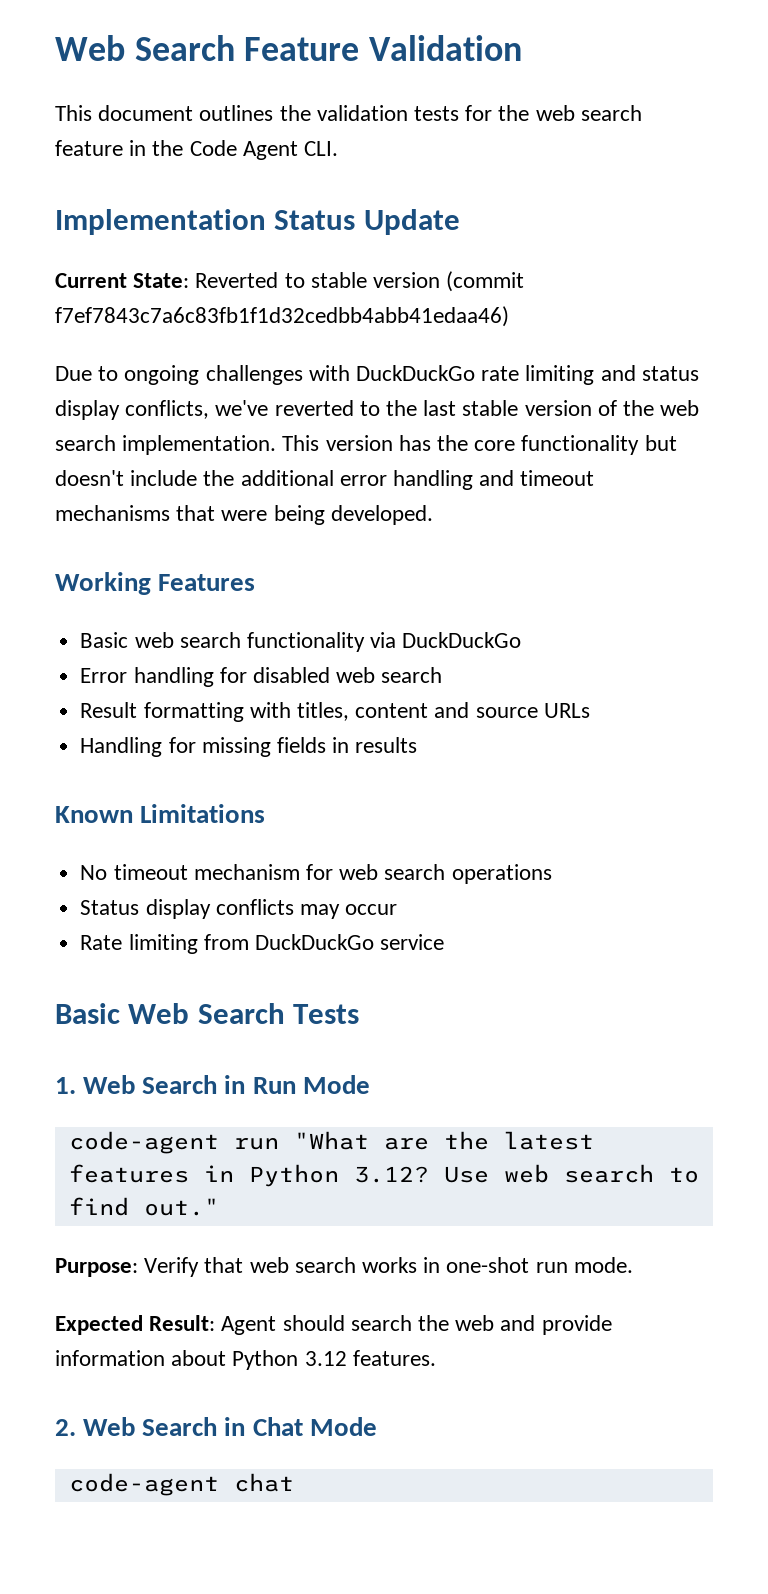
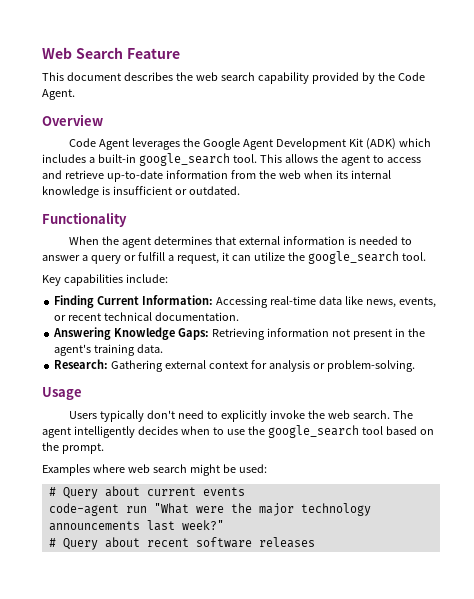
- Web Search Feature Validation
+ Web Search Feature
- This document outlines the validation tests for the web search feature in the Code Agent CLI.
- Implementation Status Update
- Current State: Reverted to stable version (commit f7ef7843c7a6c83fb1f1d32cedbb4abb41edaa46)
- Due to ongoing challenges with DuckDuckGo rate limiting and status display conflicts, we've reverted to the last stable version of the web search implementation. This version has the core functionality but doesn't include the additional error handling and timeout mechanisms that were being developed.
- Working Features
- Basic web search functionality via DuckDuckGo
- Error handling for disabled web search
- Result formatting with titles, content and source URLs
- Handling for missing fields in results
- Known Limitations
- No timeout mechanism for web search operations
- Status display conflicts may occur
- Rate limiting from DuckDuckGo service
- Basic Web Search Tests
- 1. Web Search in Run Mode
- code-agent run "What are the latest features in Python 3.12? Use web search to find out."
- Purpose: Verify that web search works in one-shot run mode.
- Expected Result: Agent should search the web and provide information about Python 3.12 features.
- 2. Web Search in Chat Mode
- code-agent chat
+ This document describes the web search capability provided by the Code Agent.
+ Overview
+ Code Agent leverages the Google Agent Development Kit (ADK) which includes a built-in google_search tool. This allows the agent to access and retrieve up-to-date information from the web when its internal knowledge is insufficient or outdated.
+ Functionality
+ When the agent determines that external information is needed to answer a query or fulfill a request, it can utilize the google_search tool.
+ Key capabilities include:
+ Finding Current Information: Accessing real-time data like news, events, or recent technical documentation.
+ Answering Knowledge Gaps: Retrieving information not present in the agent's training data.
+ Research: Gathering external context for analysis or problem-solving.
+ Usage
+ Users typically don't need to explicitly invoke the web search. The agent intelligently decides when to use the google_search tool based on the prompt.
+ Examples where web search might be used:
+ # Query about current events
+ code-agent run "What were the major technology announcements last week?"
+ # Query about recent software releases

